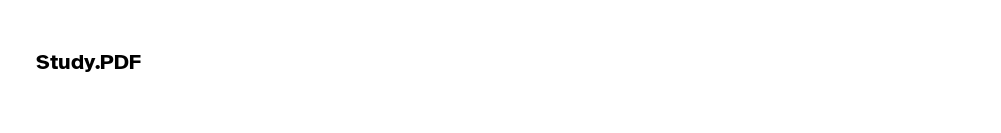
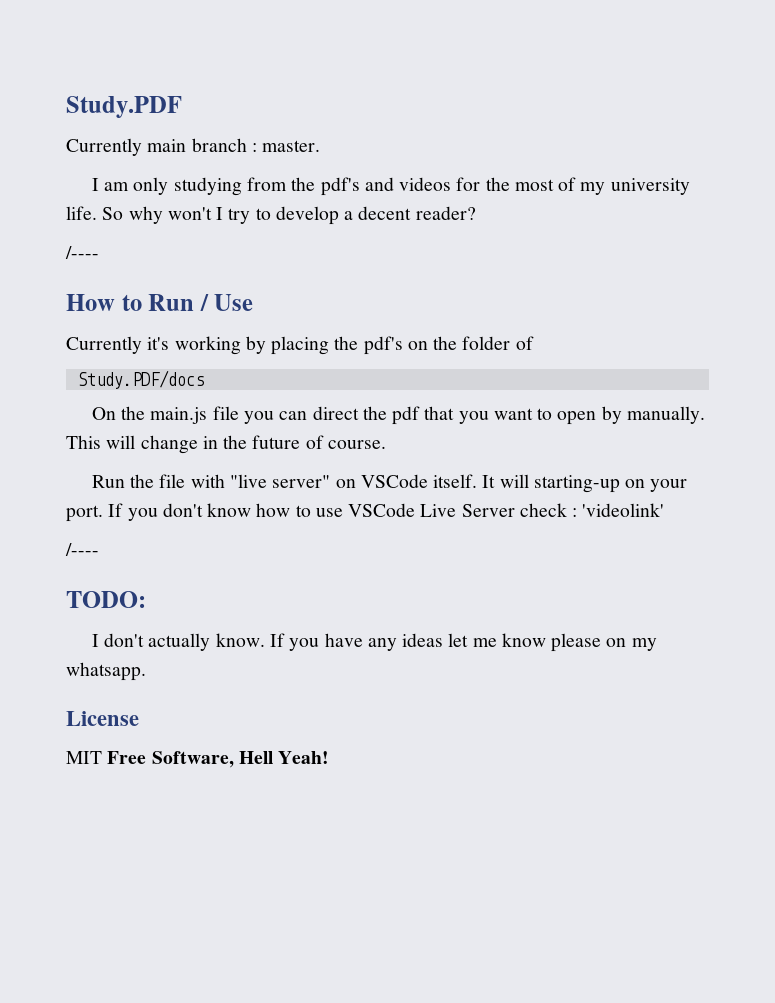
+ Currently main branch : master.
+ I am only studying from the pdf's and videos for the most of my university life. So why won't I try to develop a decent reader?
+ /----
+ How to Run / Use
+ Currently it's working by placing the pdf's on the folder of
+ Study.PDF/docs
+ On the main.js file you can direct the pdf that you want to open by manually. This will change in the future of course.
+ Run the file with "live server" on VSCode itself. It will starting-up on your port. If you don't know how to use VSCode Live Server check : 'videolink'
+ /----
+ TODO:
+ I don't actually know. If you have any ideas let me know please on my whatsapp.
+ License
+ MIT Free Software, Hell Yeah!

